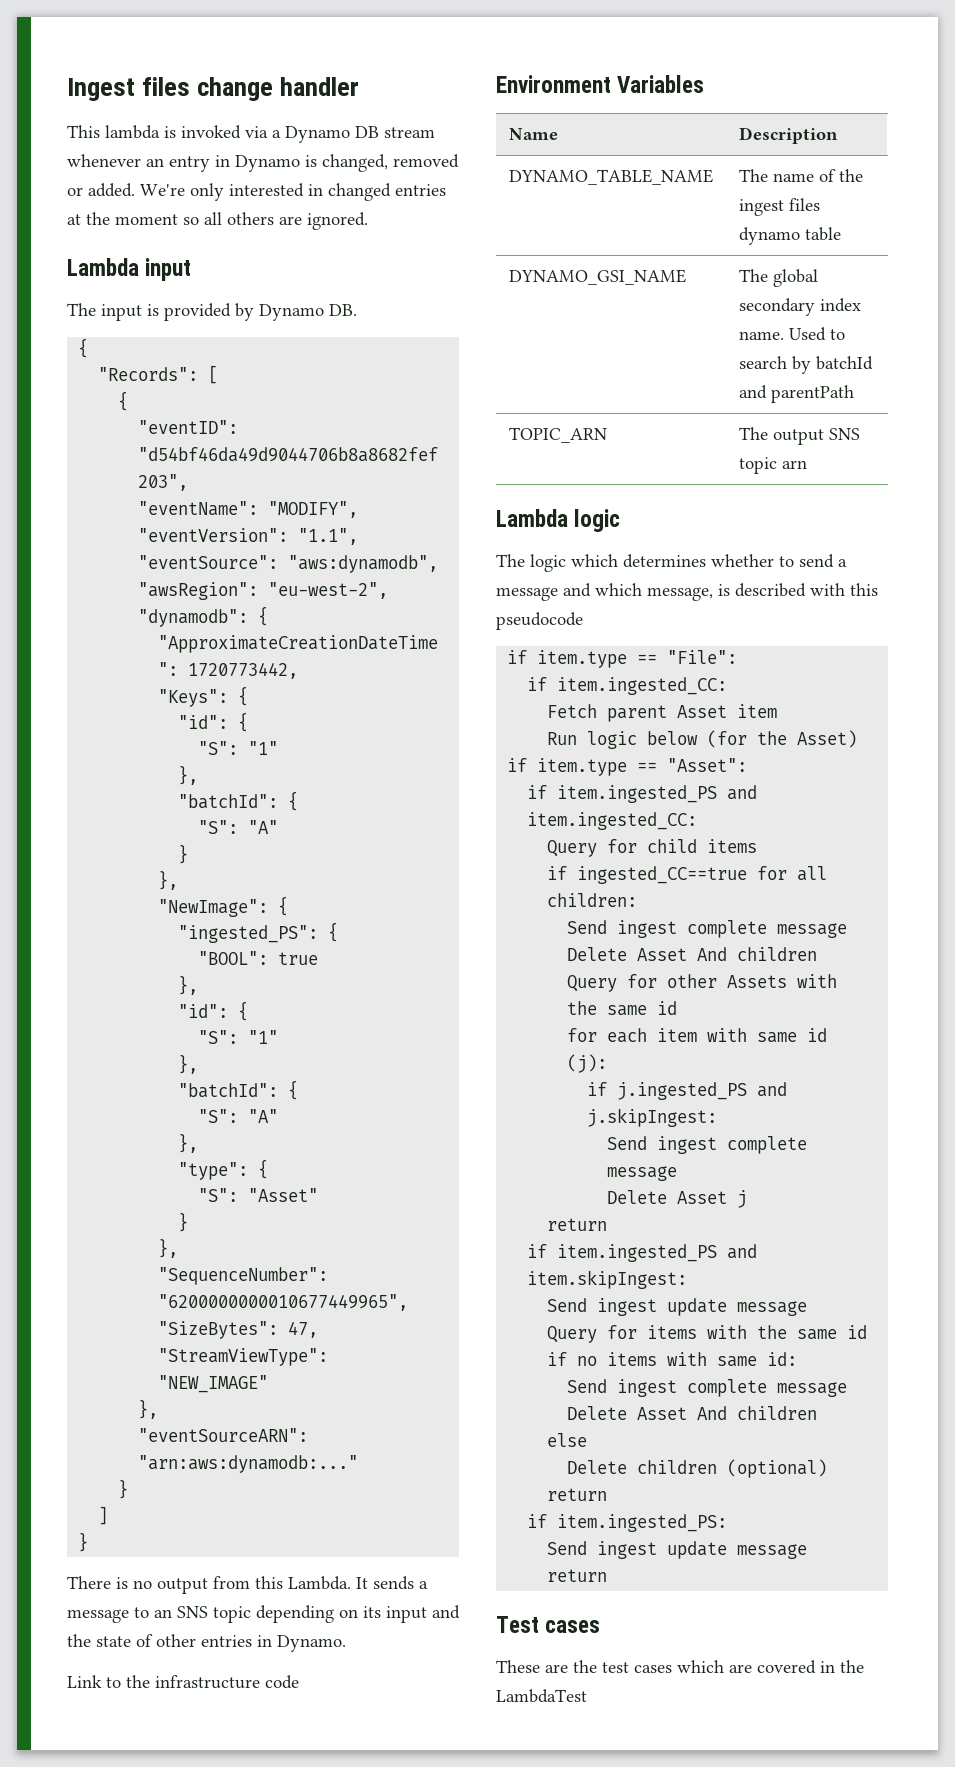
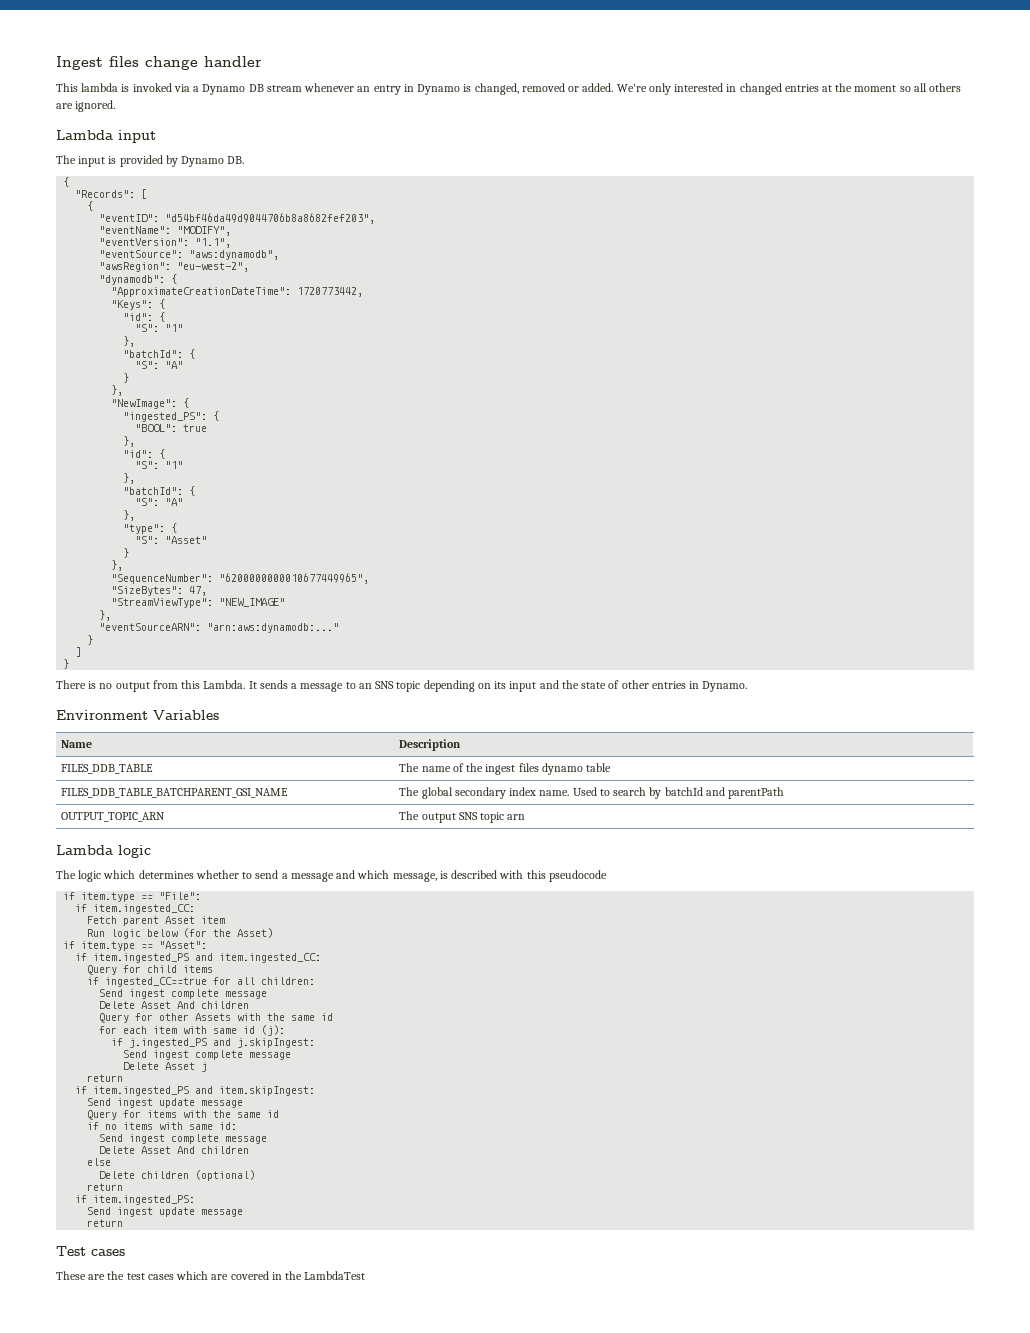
- Link to the infrastructure code
- DYNAMO_TABLE_NAME | The name of the ingest files dynamo table
+ FILES_DDB_TABLE | The name of the ingest files dynamo table
- DYNAMO_GSI_NAME | The global secondary index name. Used to search by batchId and parentPath
+ FILES_DDB_TABLE_BATCHPARENT_GSI_NAME | The global secondary index name. Used to search by batchId and parentPath
- TOPIC_ARN | The output SNS topic arn
+ OUTPUT_TOPIC_ARN | The output SNS topic arn

